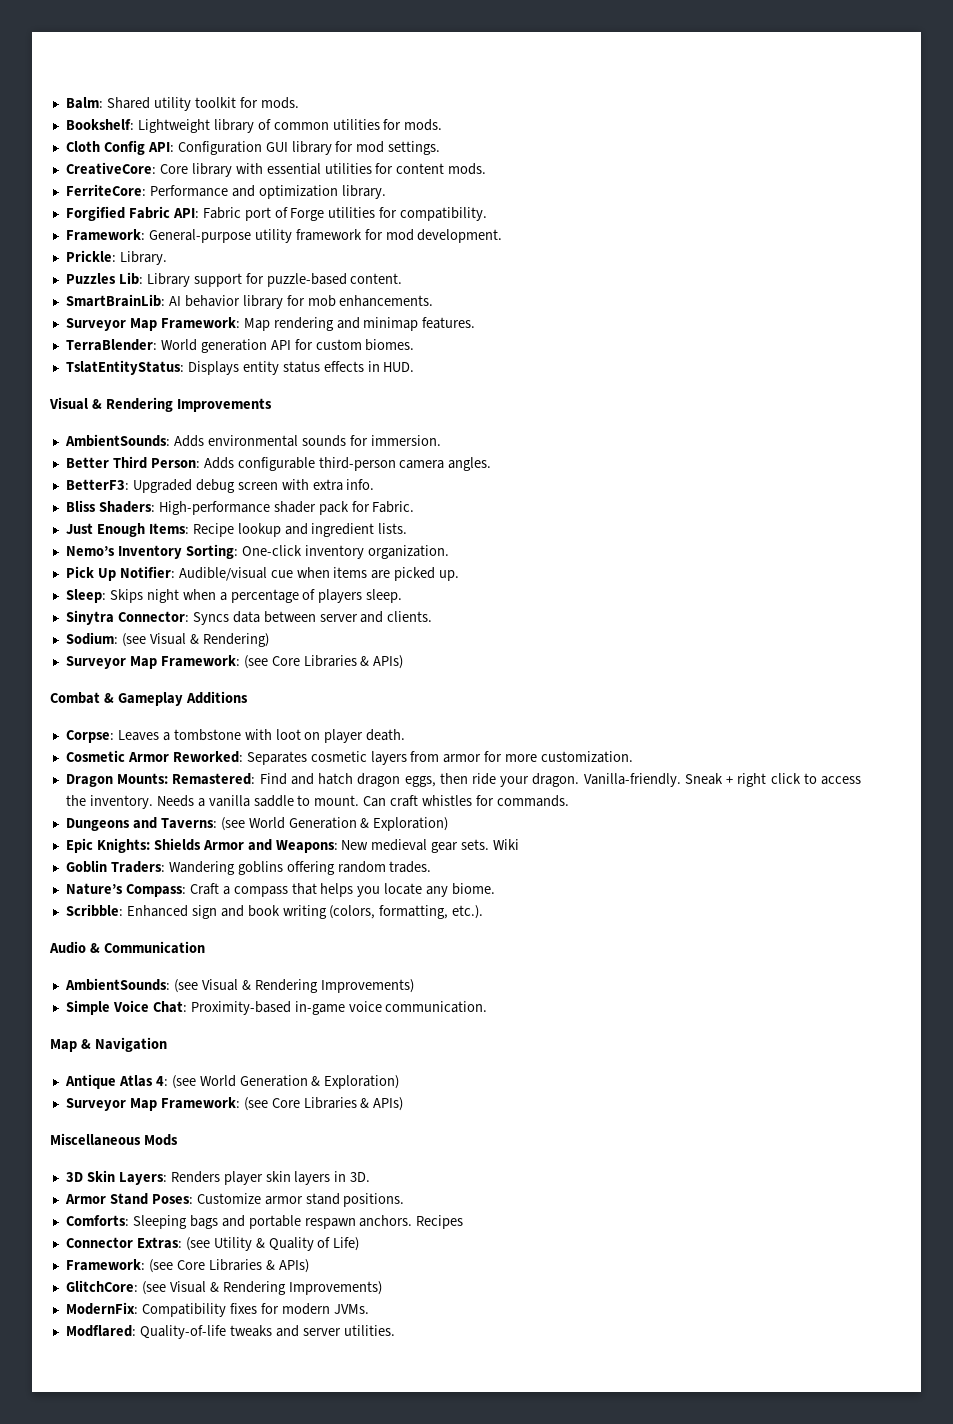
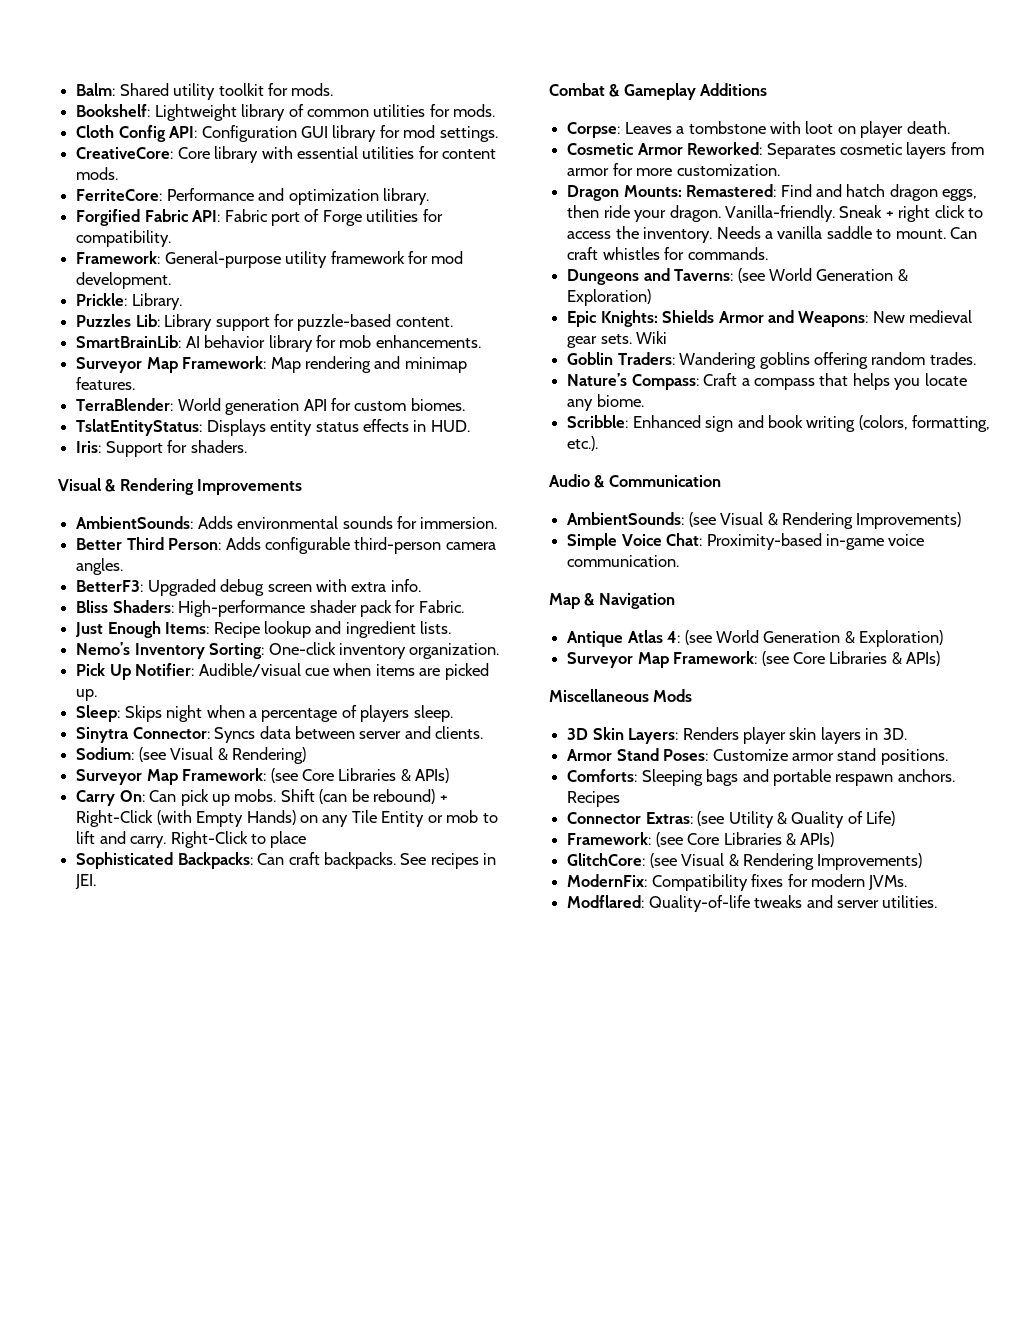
+ Iris: Support for shaders.
+ Carry On: Can pick up mobs. Shift (can be rebound) + Right-Click (with Empty Hands) on any Tile Entity or mob to lift and carry. Right-Click to place
+ Sophisticated Backpacks: Can craft backpacks. See recipes in JEI.

